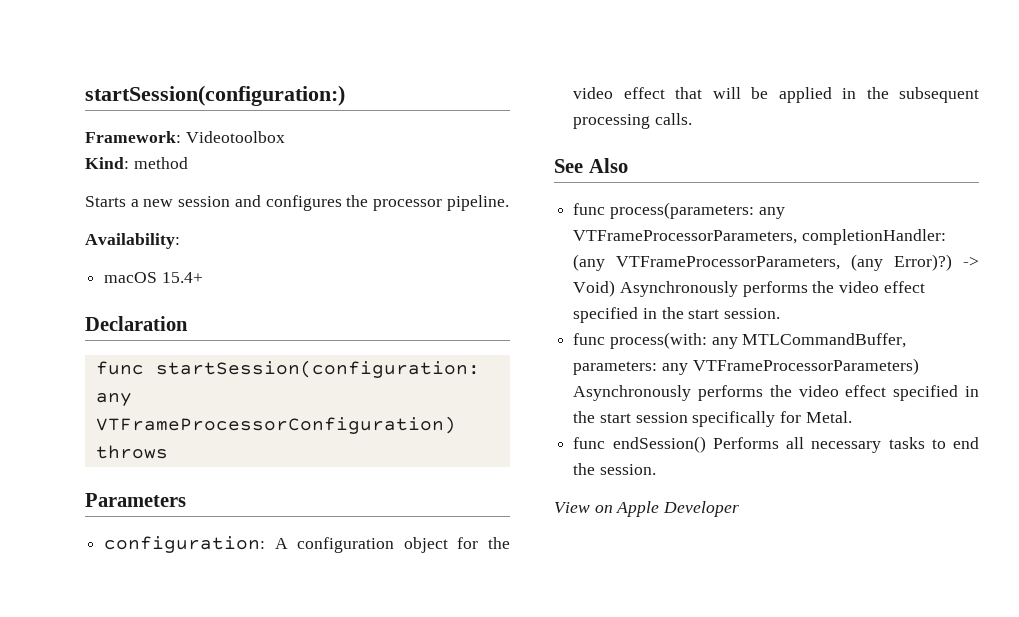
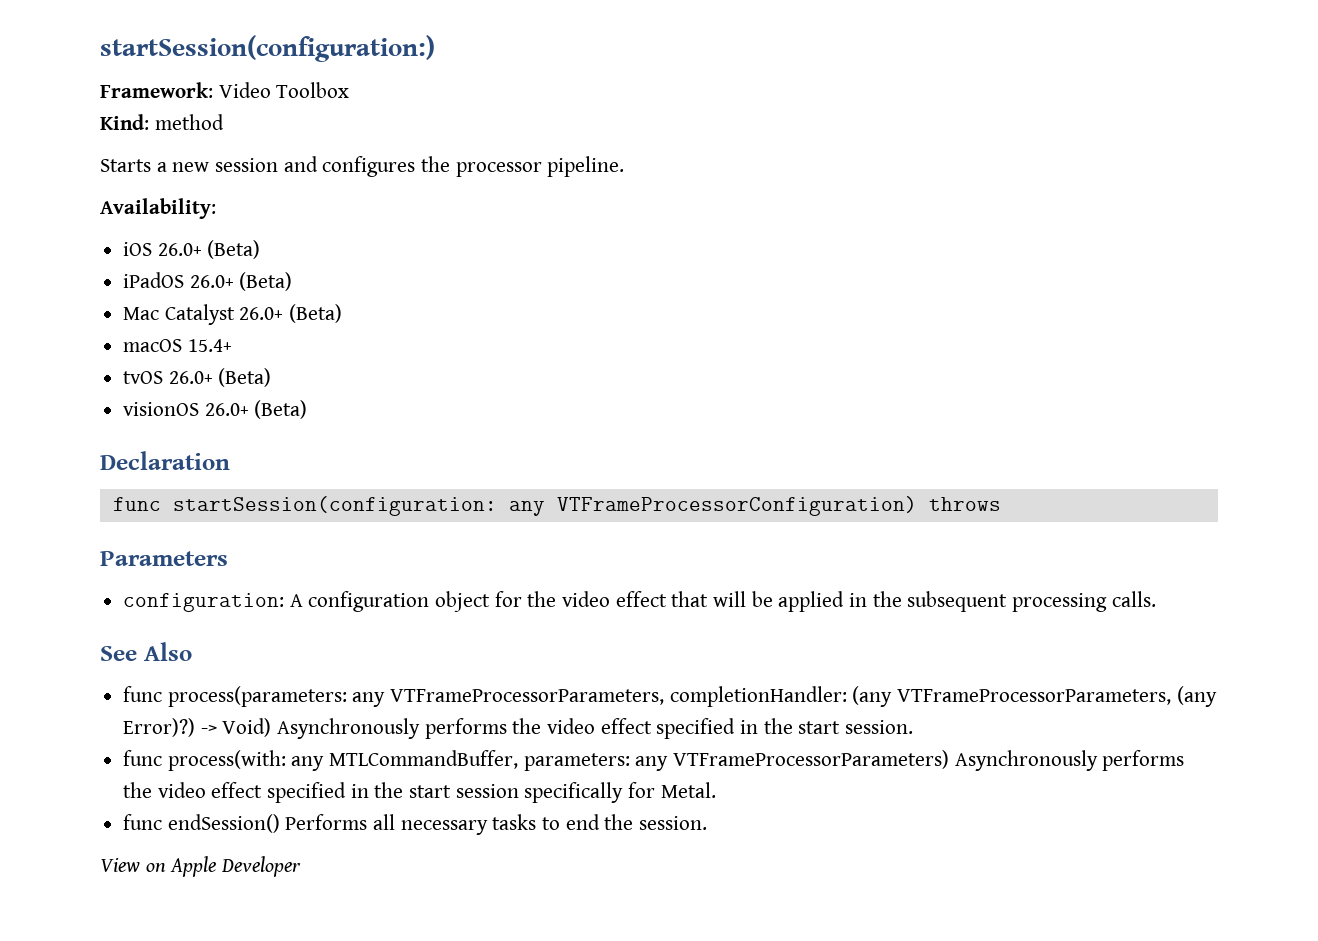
- Framework: Videotoolbox
+ Framework: Video Toolbox
+ iOS 26.0+ (Beta)
+ iPadOS 26.0+ (Beta)
+ Mac Catalyst 26.0+ (Beta)
  macOS 15.4+
+ tvOS 26.0+ (Beta)
+ visionOS 26.0+ (Beta)

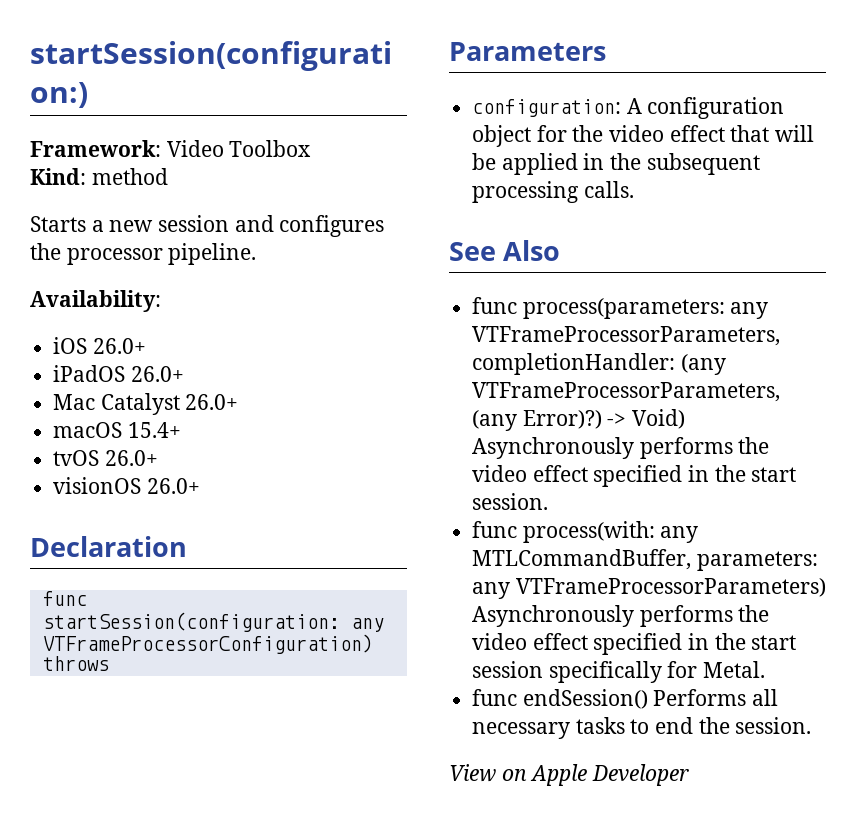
- iOS 26.0+ (Beta)
+ iOS 26.0+
- iPadOS 26.0+ (Beta)
+ iPadOS 26.0+
- Mac Catalyst 26.0+ (Beta)
+ Mac Catalyst 26.0+
- tvOS 26.0+ (Beta)
+ tvOS 26.0+
- visionOS 26.0+ (Beta)
+ visionOS 26.0+

